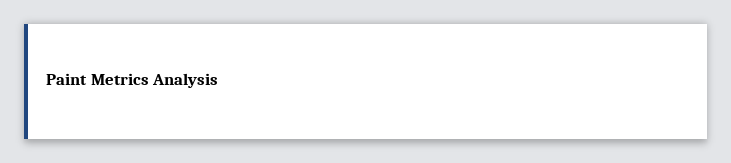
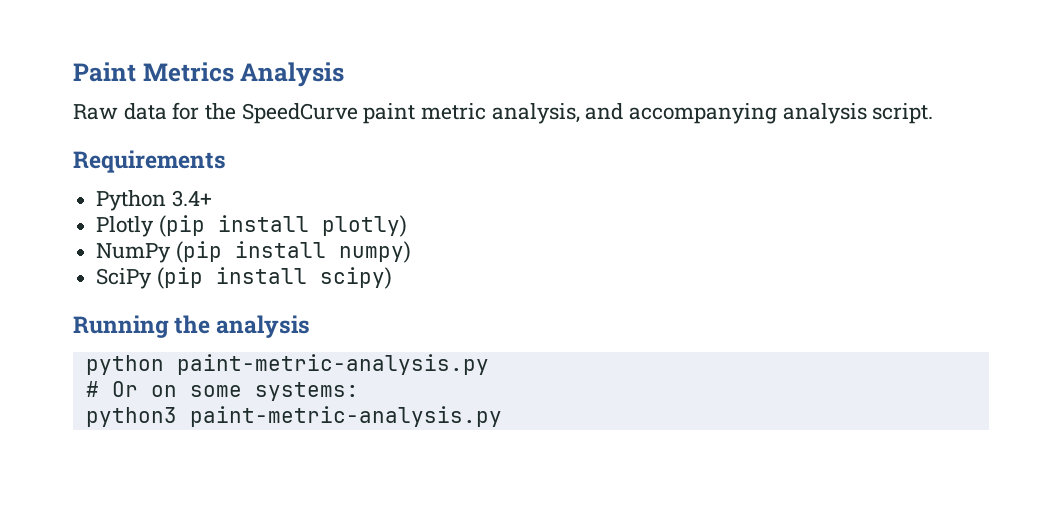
+ Raw data for the SpeedCurve paint metric analysis, and accompanying analysis script.
+ Requirements
+ Python 3.4+
+ Plotly (pip install plotly)
+ NumPy (pip install numpy)
+ SciPy (pip install scipy)
+ Running the analysis
+ python paint-metric-analysis.py
+ # Or on some systems:
+ python3 paint-metric-analysis.py

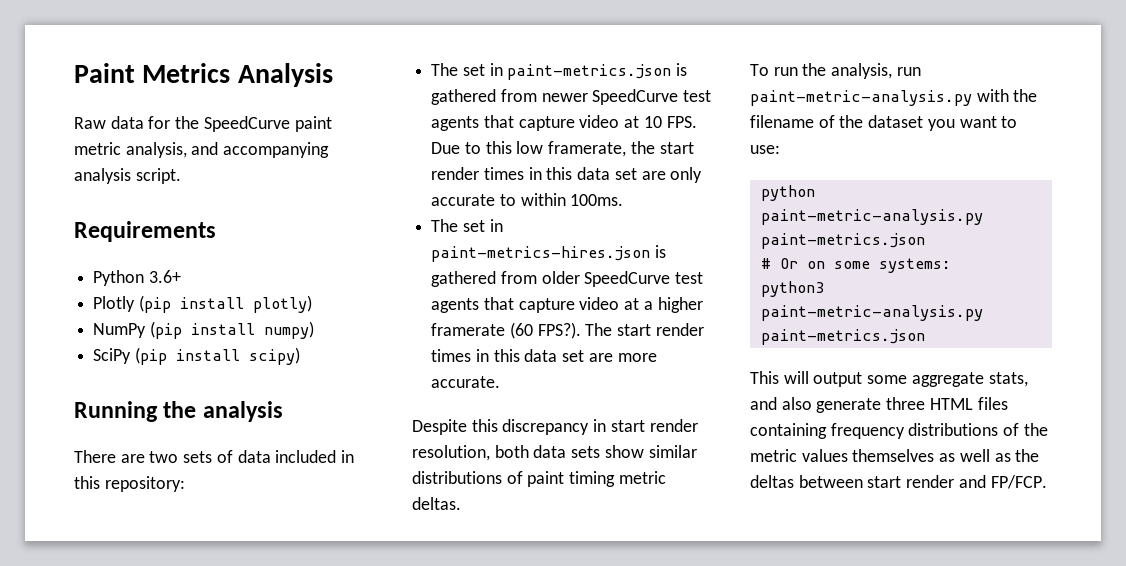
- Python 3.4+
+ Python 3.6+
+ There are two sets of data included in this repository:
+ The set in paint-metrics.json is gathered from newer SpeedCurve test agents that capture video at 10 FPS. Due to this low framerate, the start render times in this data set are only accurate to within 100ms.
+ The set in paint-metrics-hires.json is gathered from older SpeedCurve test agents that capture video at a higher framerate (60 FPS?). The start render times in this data set are more accurate.
+ Despite this discrepancy in start render resolution, both data sets show similar distributions of paint timing metric deltas.
+ To run the analysis, run paint-metric-analysis.py with the filename of the dataset you want to use:
- python paint-metric-analysis.py
+ python paint-metric-analysis.py paint-metrics.json
- python3 paint-metric-analysis.py
+ python3 paint-metric-analysis.py paint-metrics.json
+ This will output some aggregate stats, and also generate three HTML files containing frequency distributions of the metric values themselves as well as the deltas between start render and FP/FCP.

